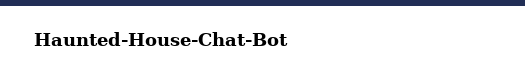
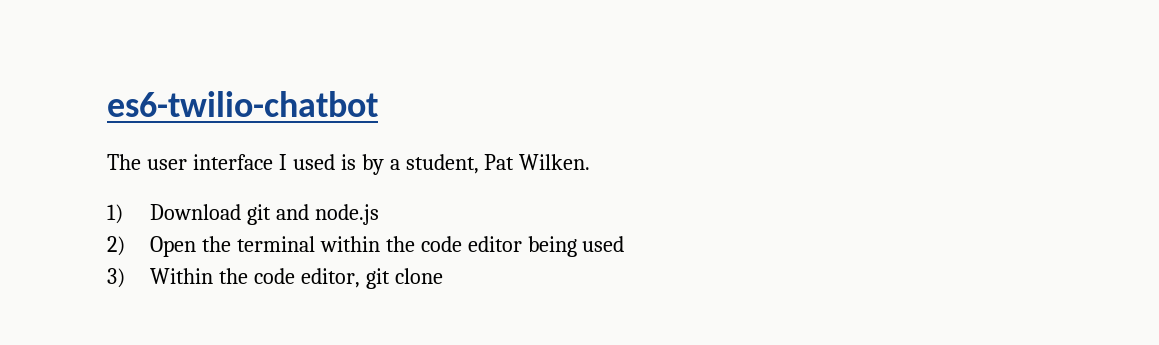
- Haunted-House-Chat-Bot
+ es6-twilio-chatbot
+ The user interface I used is by a student, Pat Wilken.
+ 1) Download git and node.js
+ 2) Open the terminal within the code editor being used
+ 3) Within the code editor, git clone

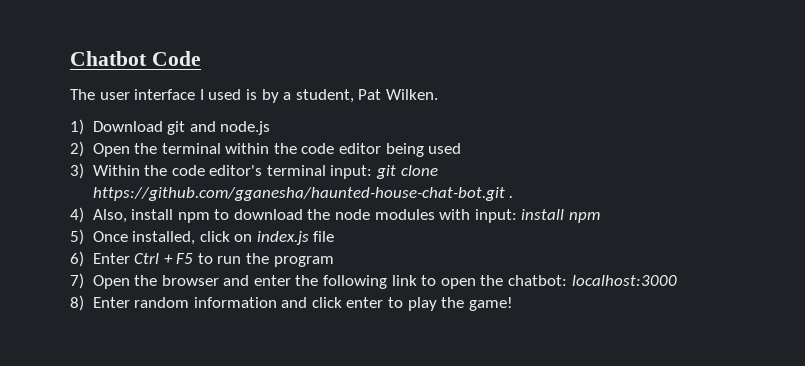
- es6-twilio-chatbot
+ Chatbot Code
- 3) Within the code editor, git clone
+ 3) Within the code editor's terminal input: git clone https://github.com/gganesha/haunted-house-chat-bot.git .
+ 4) Also, install npm to download the node modules with input: install npm
+ 5) Once installed, click on index.js file
+ 6) Enter Ctrl + F5 to run the program
+ 7) Open the browser and enter the following link to open the chatbot: localhost:3000
+ 8) Enter random information and click enter to play the game!

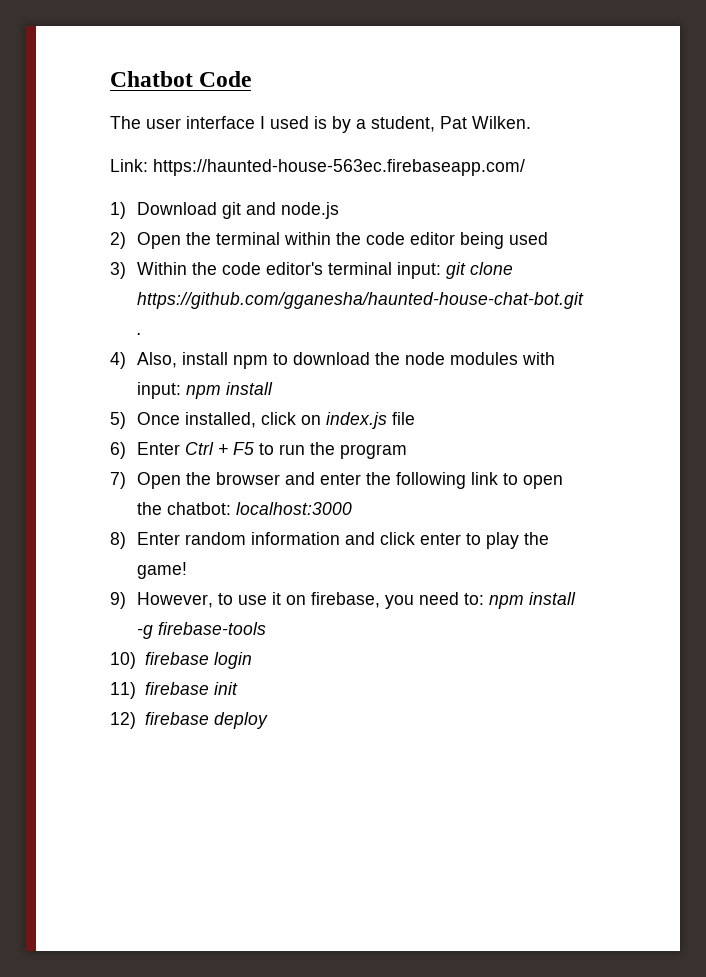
+ Link: https://haunted-house-563ec.firebaseapp.com/
- 4) Also, install npm to download the node modules with input: install npm
+ 4) Also, install npm to download the node modules with input: npm install
+ 9) However, to use it on firebase, you need to: npm install -g firebase-tools
+ 10) firebase login
+ 11) firebase init
+ 12) firebase deploy

